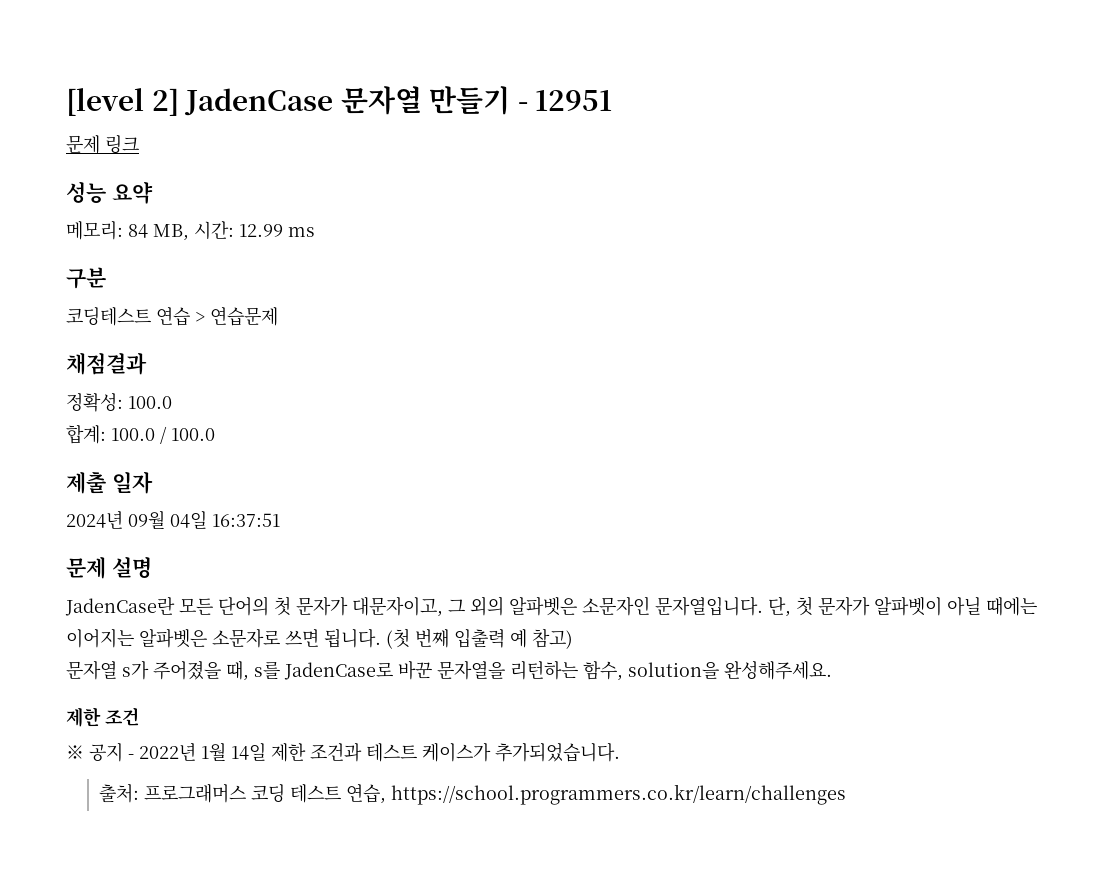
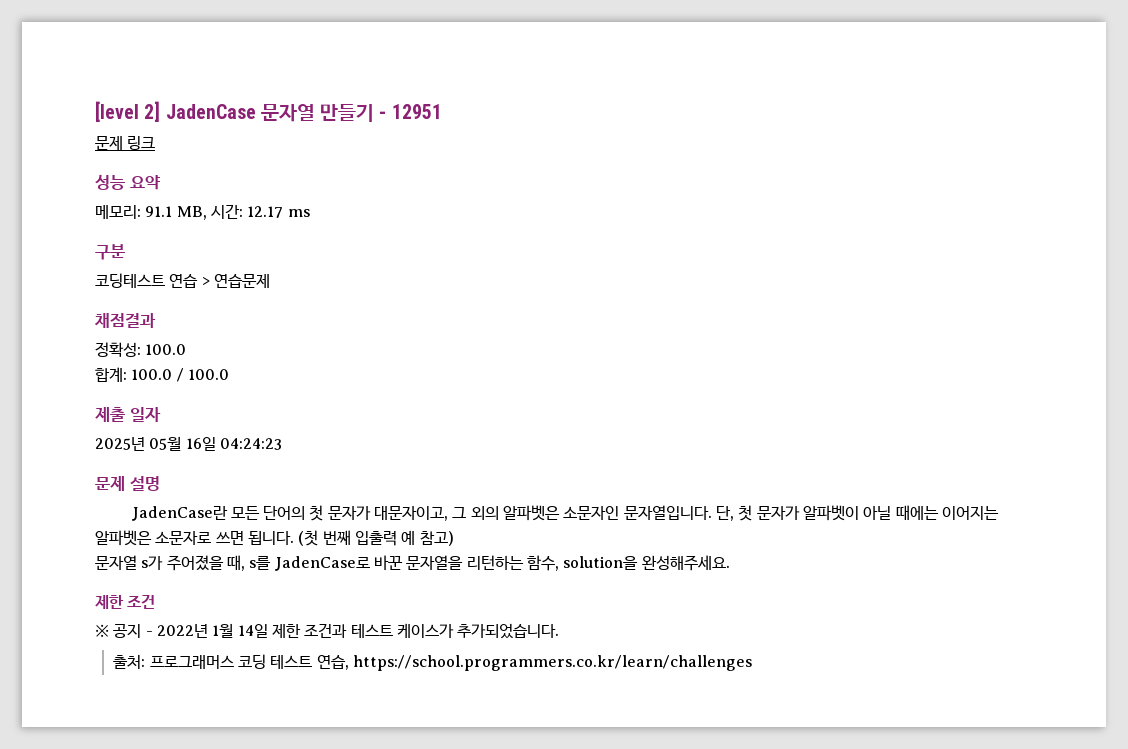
- 메모리: 84 MB, 시간: 12.99 ms
+ 메모리: 91.1 MB, 시간: 12.17 ms
- 2024년 09월 04일 16:37:51
+ 2025년 05월 16일 04:24:23

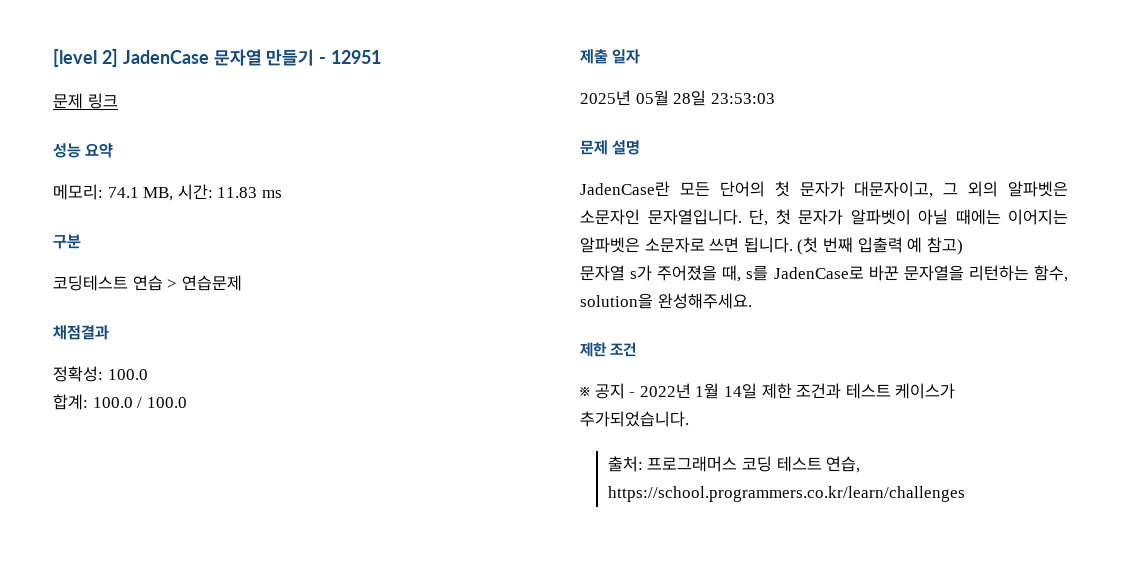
- 메모리: 91.1 MB, 시간: 12.17 ms
+ 메모리: 74.1 MB, 시간: 11.83 ms
- 2025년 05월 16일 04:24:23
+ 2025년 05월 28일 23:53:03

